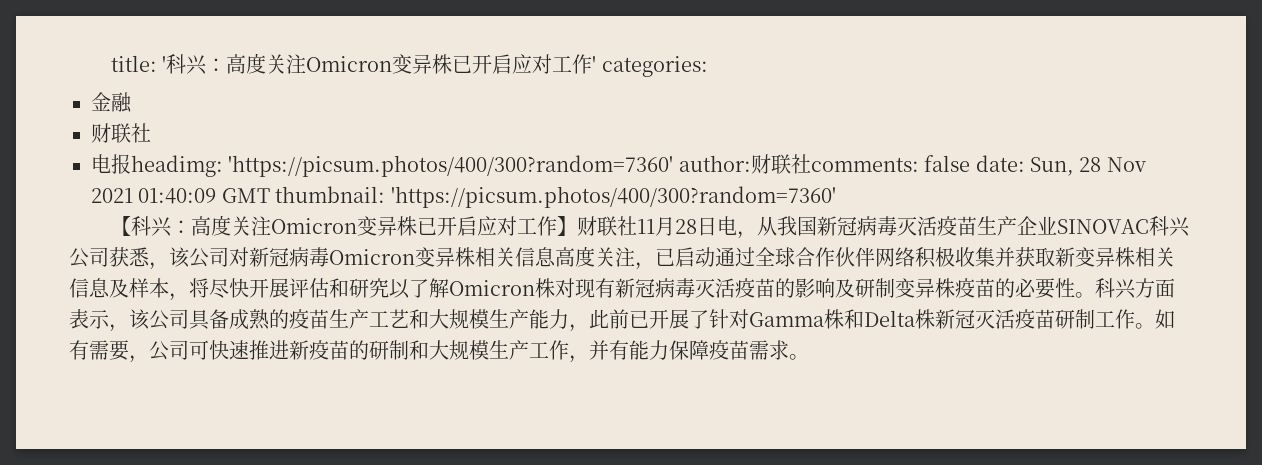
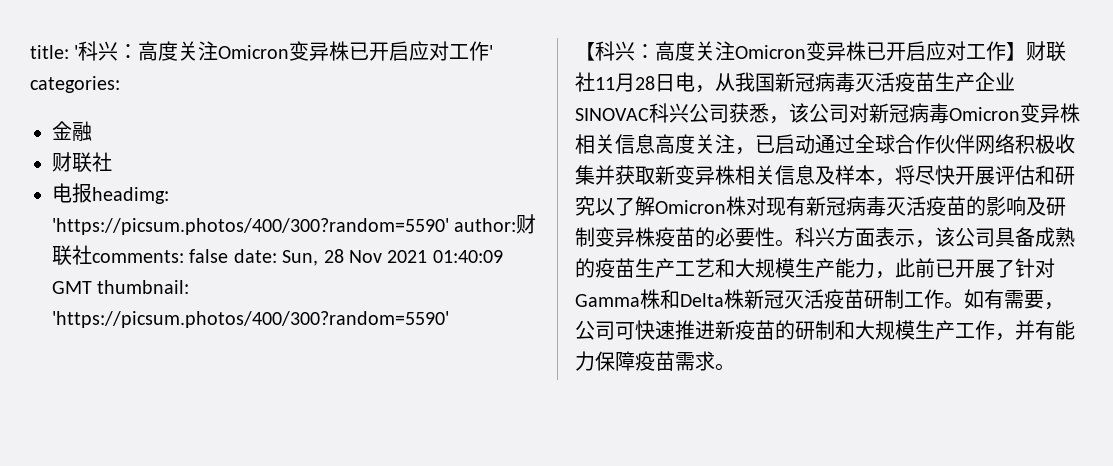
- 电报headimg: 'https://picsum.photos/400/300?random=7360' author:财联社comments: false date: Sun, 28 Nov 2021 01:40:09 GMT thumbnail: 'https://picsum.photos/400/300?random=7360'
+ 电报headimg: 'https://picsum.photos/400/300?random=5590' author:财联社comments: false date: Sun, 28 Nov 2021 01:40:09 GMT thumbnail: 'https://picsum.photos/400/300?random=5590'

